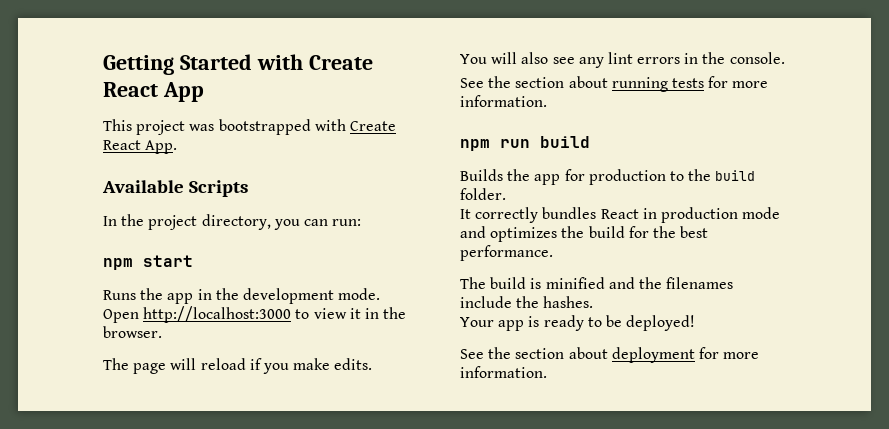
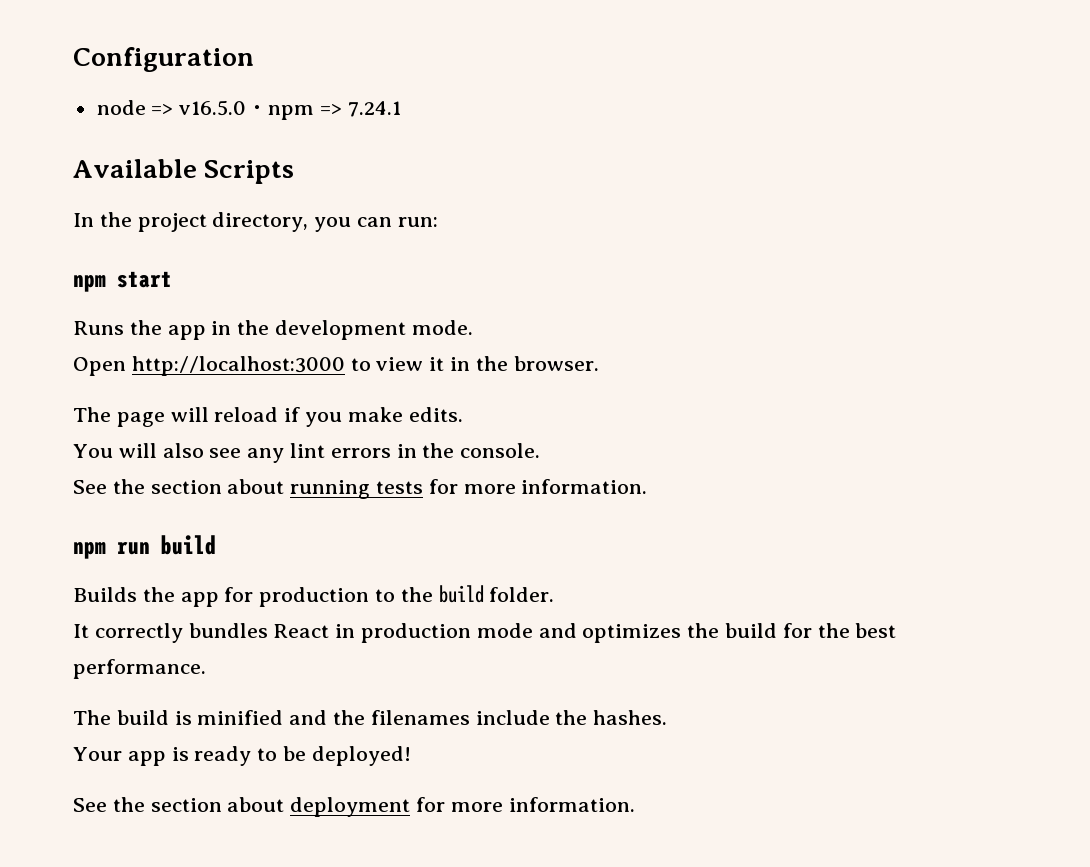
- Getting Started with Create React App
- This project was bootstrapped with Create React App.
+ Configuration
+ node => v16.5.0・npm => 7.24.1

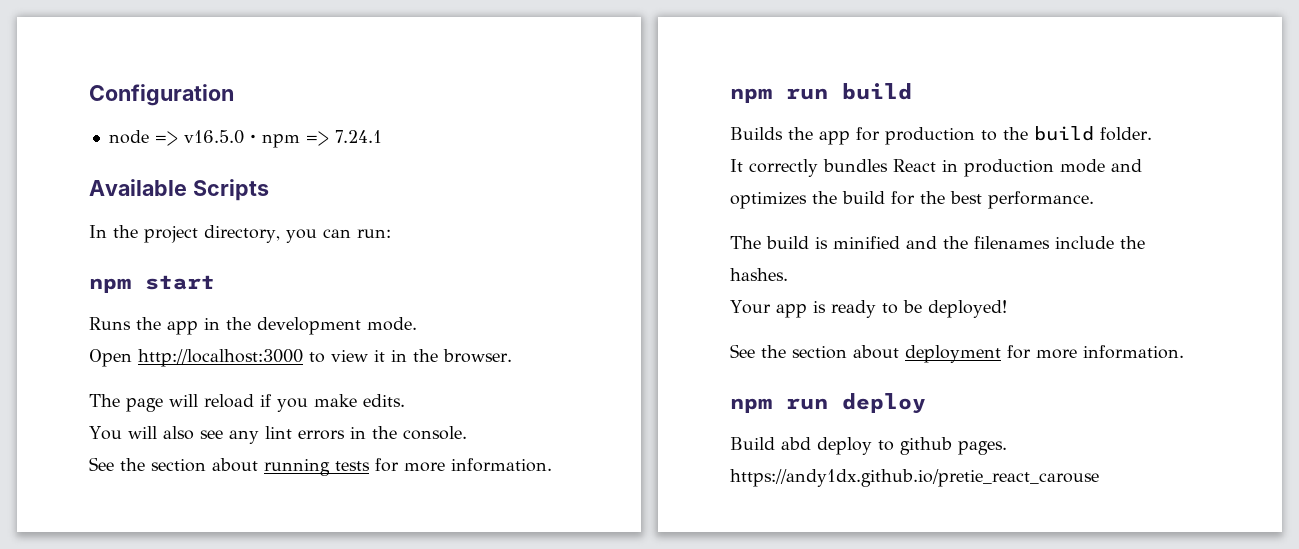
+ npm run deploy
+ Build abd deploy to github pages. https://andy1dx.github.io/pretie_react_carouse

